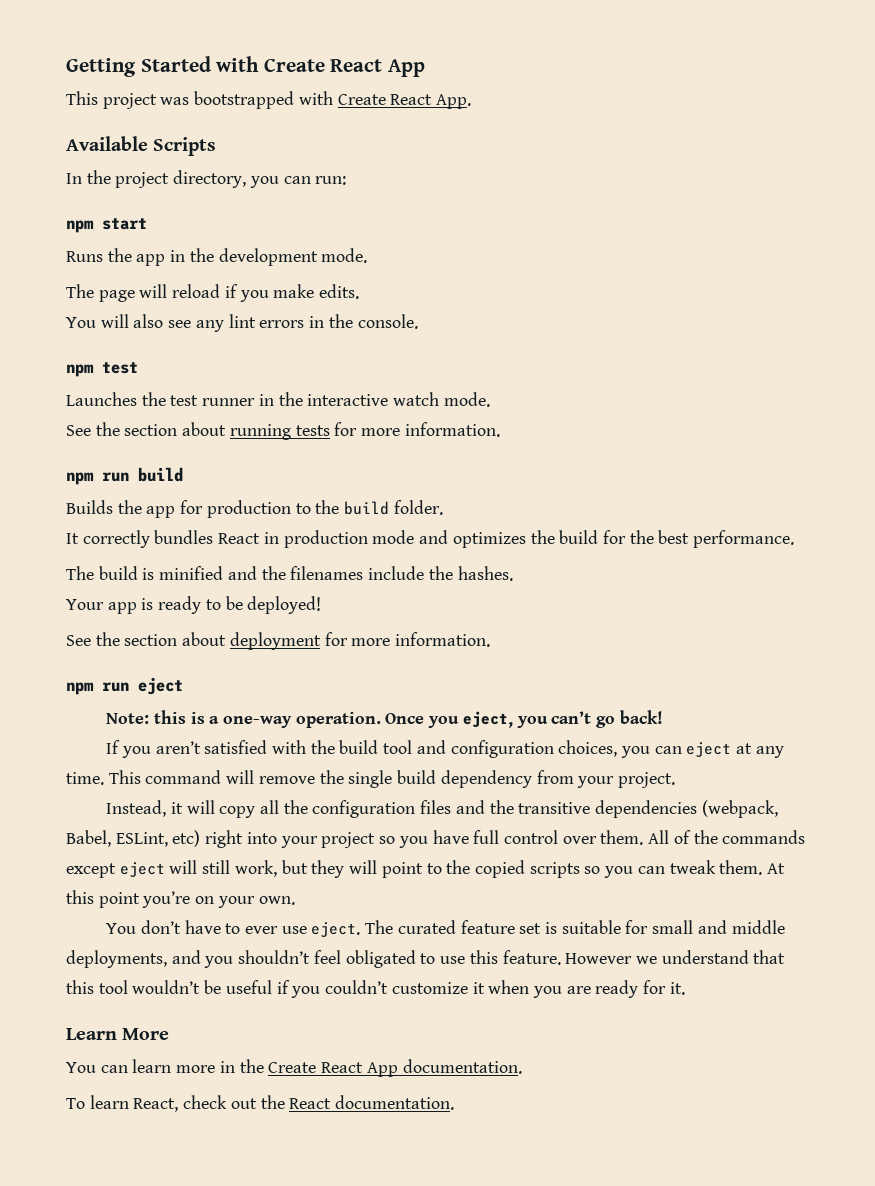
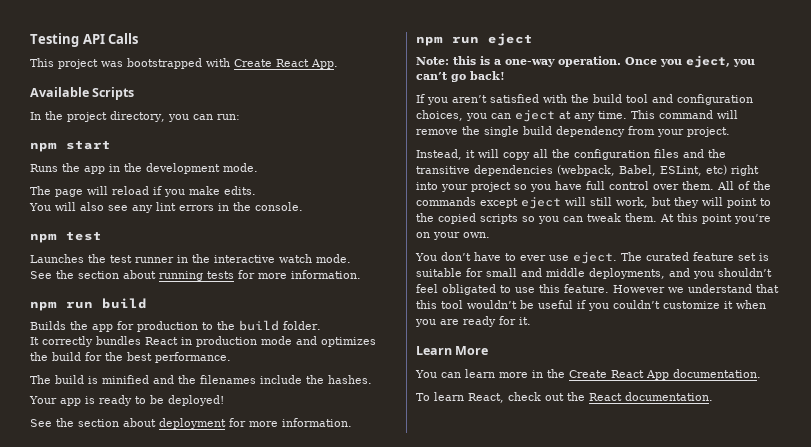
- Getting Started with Create React App
+ Testing API Calls

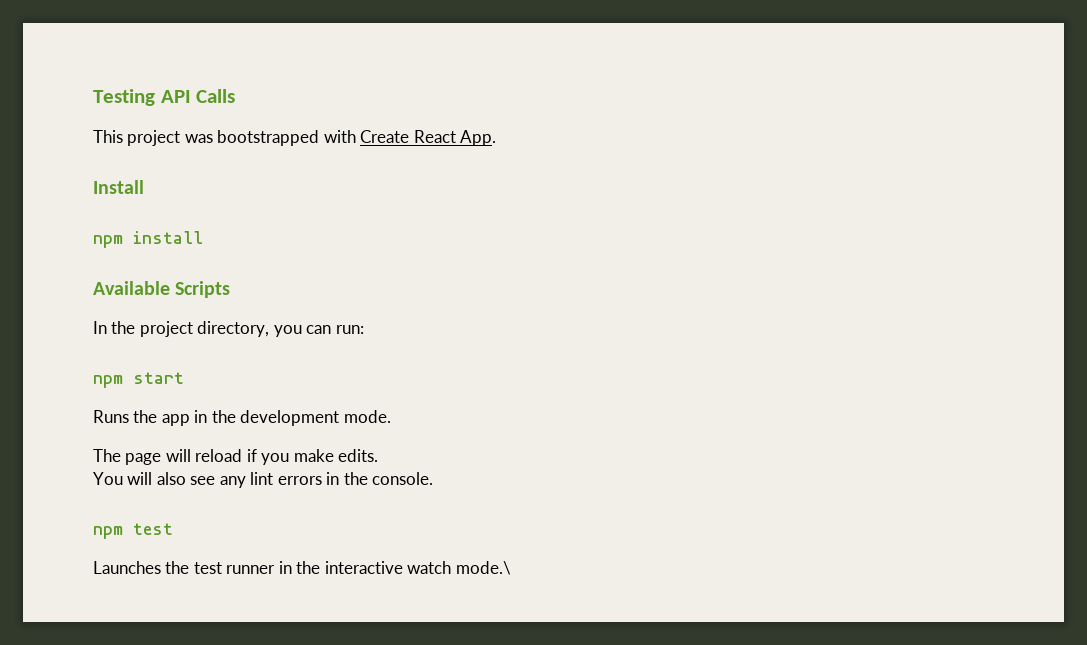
+ Install
+ npm install
- Launches the test runner in the interactive watch mode.
- See the section about running tests for more information.
- npm run build
- Builds the app for production to the build folder.
- It correctly bundles React in production mode and optimizes the build for the best performance.
- The build is minified and the filenames include the hashes.
- Your app is ready to be deployed!
- See the section about deployment for more information.
- npm run eject
- Note: this is a one-way operation. Once you eject, you can’t go back!
- If you aren’t satisfied with the build tool and configuration choices, you can eject at any time. This command will remove the single build dependency from your project.
- Instead, it will copy all the configuration files and the transitive dependencies (webpack, Babel, ESLint, etc) right into your project so you have full control over them. All of the commands except eject will still work, but they will point to the copied scripts so you can tweak them. At this point you’re on your own.
- You don’t have to ever use eject. The curated feature set is suitable for small and middle deployments, and you shouldn’t feel obligated to use this feature. However we understand that this tool wouldn’t be useful if you couldn’t customize it when you are ready for it.
- Learn More
- You can learn more in the Create React App documentation.
- To learn React, check out the React documentation.
+ Launches the test runner in the interactive watch mode.\

